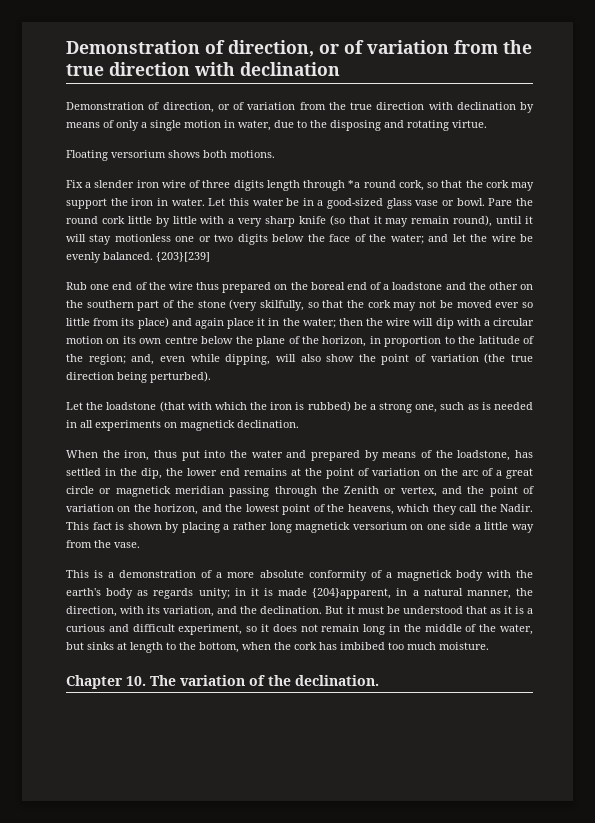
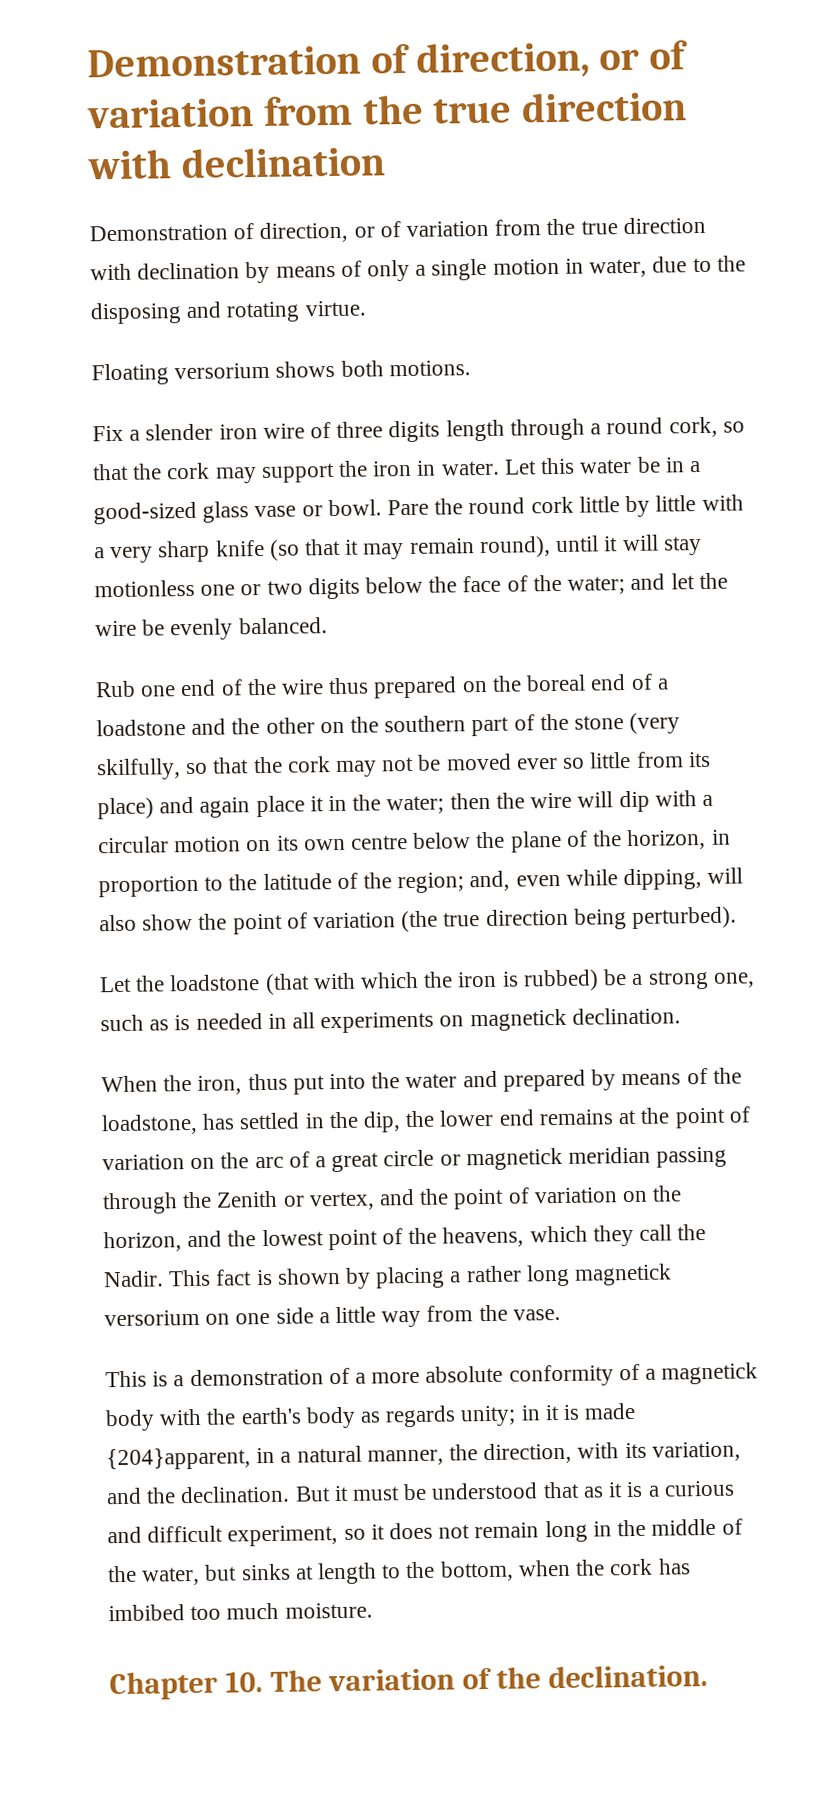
- Fix a slender iron wire of three digits length through *a round cork, so that the cork may support the iron in water.
+ Fix a slender iron wire of three digits length through a round cork, so that the cork may support the iron in water.
- {203}[239]

